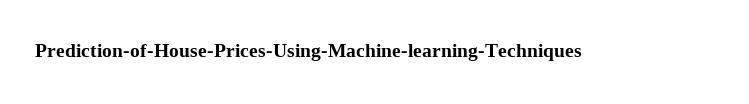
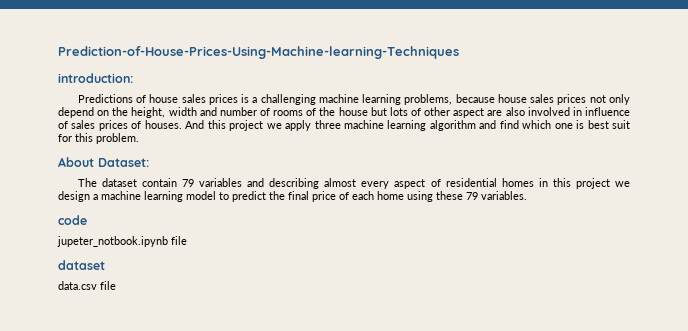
+ introduction:
+ Predictions of house sales prices is a challenging machine learning problems, because house sales prices not only depend on the height, width and number of rooms of the house but lots of other aspect are also involved in influence of sales prices of houses. And this project we apply three machine learning algorithm and find which one is best suit for this problem.
+ About Dataset:
+ The dataset contain 79 variables and describing almost every aspect of residential homes in this project we design a machine learning model to predict the final price of each home using these 79 variables.
+ code
+ jupeter_notbook.ipynb file
+ dataset
+ data.csv file

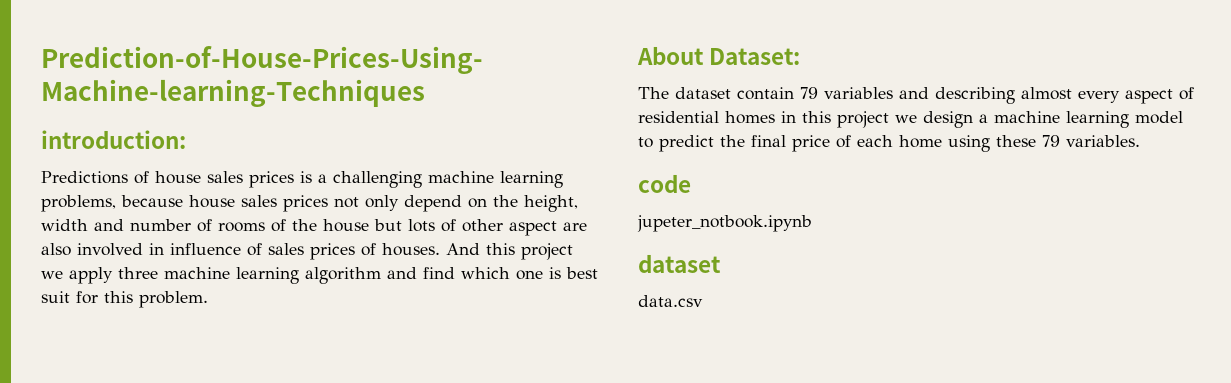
- jupeter_notbook.ipynb file
+ jupeter_notbook.ipynb
- data.csv file
+ data.csv

